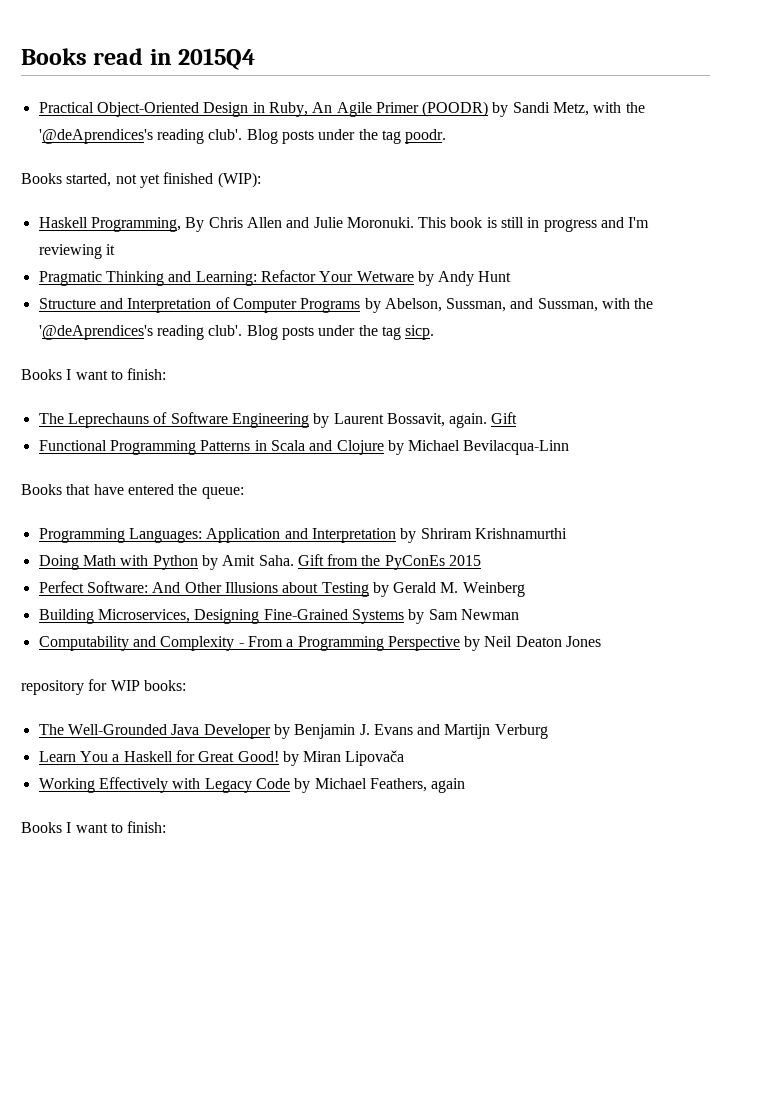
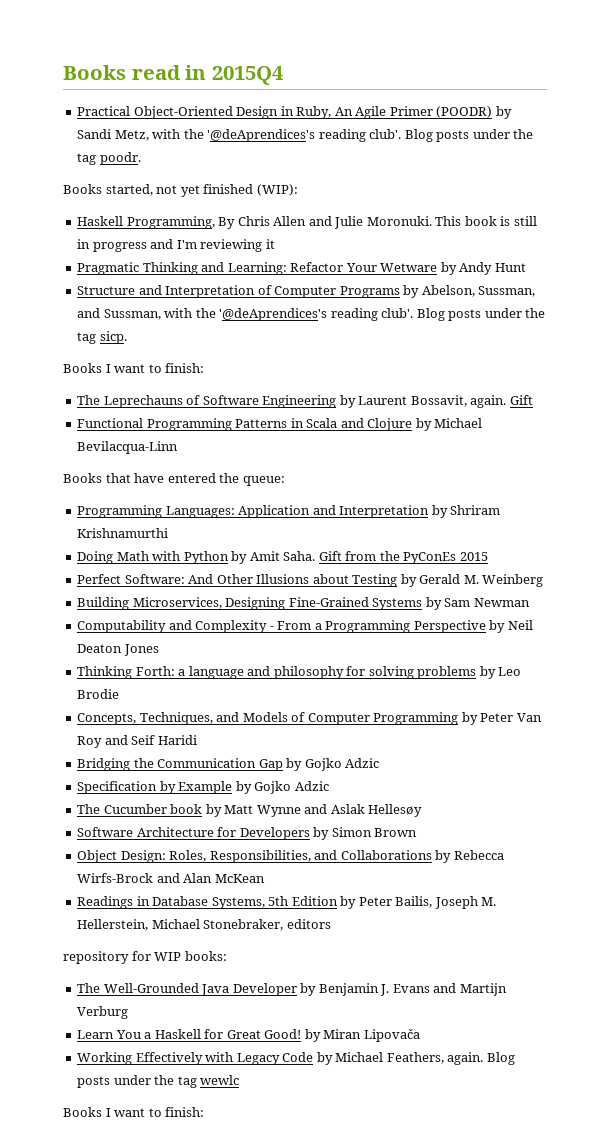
+ Thinking Forth: a language and philosophy for solving problems by Leo Brodie
+ Concepts, Techniques, and Models of Computer Programming by Peter Van Roy and Seif Haridi
+ Bridging the Communication Gap by Gojko Adzic
+ Specification by Example by Gojko Adzic
+ The Cucumber book by Matt Wynne and Aslak Hellesøy
+ Software Architecture for Developers by Simon Brown
+ Object Design: Roles, Responsibilities, and Collaborations by Rebecca Wirfs-Brock and Alan McKean
+ Readings in Database Systems, 5th Edition by Peter Bailis, Joseph M. Hellerstein, Michael Stonebraker, editors
- Working Effectively with Legacy Code by Michael Feathers, again
+ Working Effectively with Legacy Code by Michael Feathers, again. Blog posts under the tag wewlc

